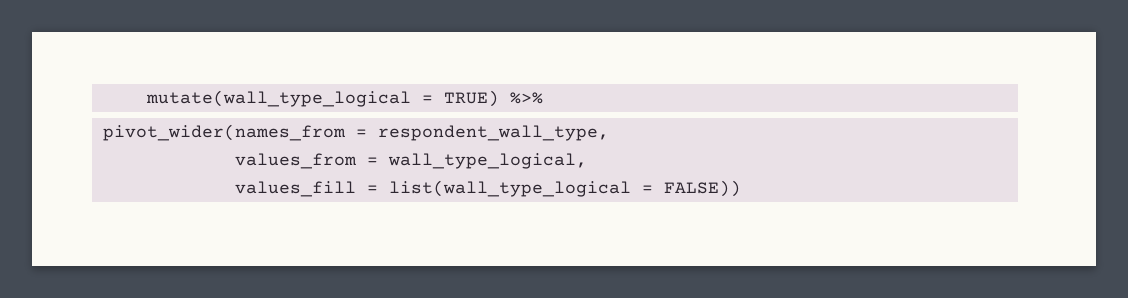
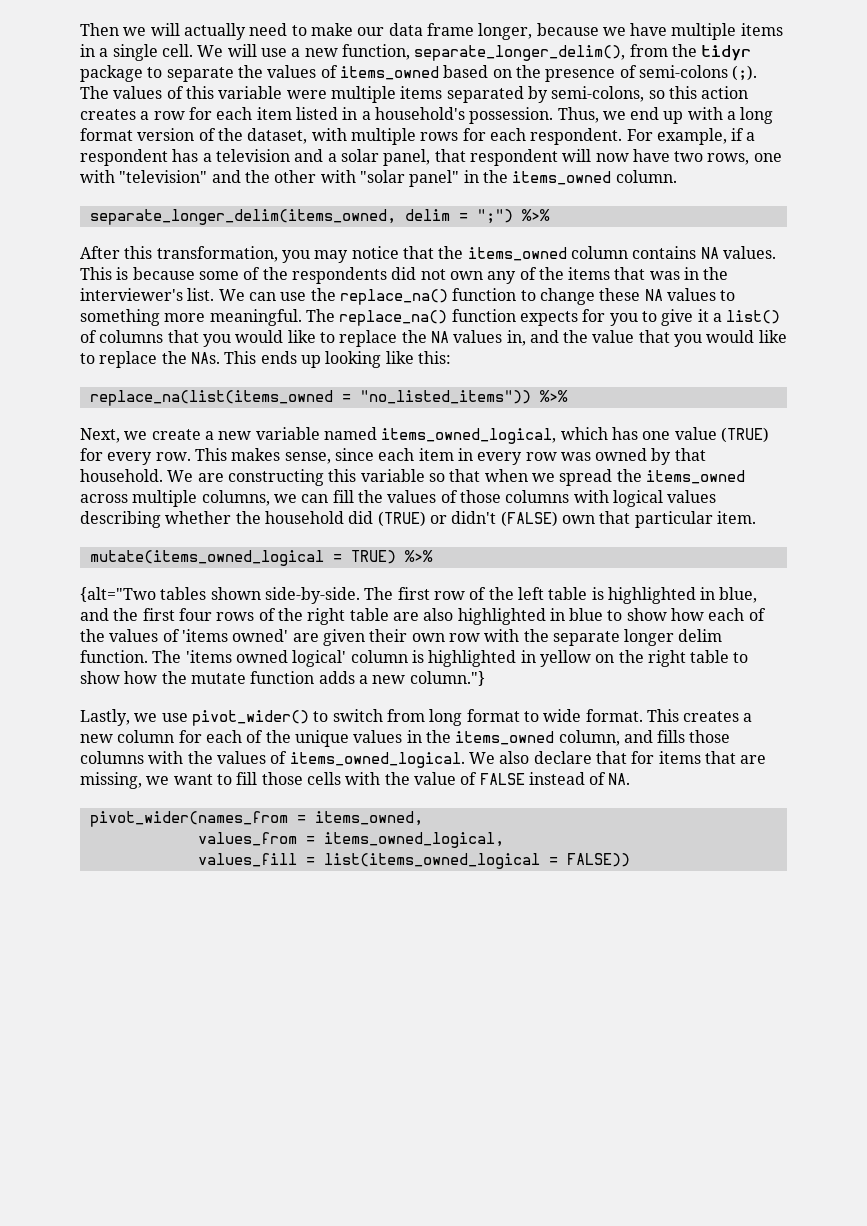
- mutate(wall_type_logical = TRUE) %>%
+ Then we will actually need to make our data frame longer, because we have multiple items in a single cell. We will use a new function, separate_longer_delim(), from the tidyr package to separate the values of items_owned based on the presence of semi-colons (;). The values of this variable were multiple items separated by semi-colons, so this action creates a row for each item listed in a household's possession. Thus, we end up with a long format version of the dataset, with multiple rows for each respondent. For example, if a respondent has a television and a solar panel, that respondent will now have two rows, one with "television" and the other with "solar panel" in the items_owned column.
+ separate_longer_delim(items_owned, delim = ";") %>%
+ After this transformation, you may notice that the items_owned column contains NA values. This is because some of the respondents did not own any of the items that was in the interviewer's list. We can use the replace_na() function to change these NA values to something more meaningful. The replace_na() function expects for you to give it a list() of columns that you would like to replace the NA values in, and the value that you would like to replace the NAs. This ends up looking like this:
+ replace_na(list(items_owned = "no_listed_items")) %>%
+ Next, we create a new variable named items_owned_logical, which has one value (TRUE) for every row. This makes sense, since each item in every row was owned by that household. We are constructing this variable so that when we spread the items_owned across multiple columns, we can fill the values of those columns with logical values describing whether the household did (TRUE) or didn't (FALSE) own that particular item.
+ mutate(items_owned_logical = TRUE) %>%
+ {alt="Two tables shown side-by-side. The first row of the left table is highlighted in blue, and the first four rows of the right table are also highlighted in blue to show how each of the values of 'items owned' are given their own row with the separate longer delim function. The 'items owned logical' column is highlighted in yellow on the right table to show how the mutate function adds a new column."}
+ Lastly, we use pivot_wider() to switch from long format to wide format. This creates a new column for each of the unique values in the items_owned column, and fills those columns with the values of items_owned_logical. We also declare that for items that are missing, we want to fill those cells with the value of FALSE instead of NA.
- pivot_wider(names_from = respondent_wall_type,
+ pivot_wider(names_from = items_owned,
- values_from = wall_type_logical,
+ values_from = items_owned_logical,
- values_fill = list(wall_type_logical = FALSE))
+ values_fill = list(items_owned_logical = FALSE))

